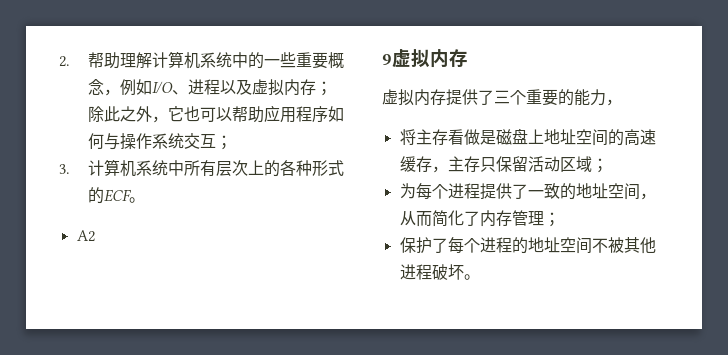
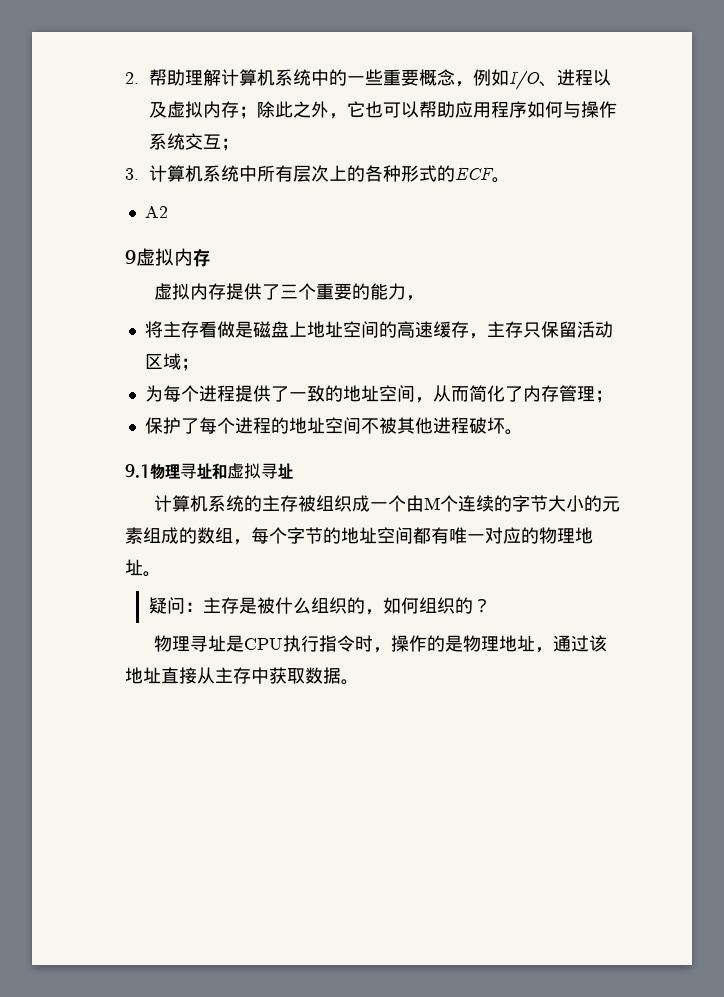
+ 9.1物理寻址和虚拟寻址
+ 计算机系统的主存被组织成一个由M个连续的字节大小的元素组成的数组，每个字节的地址空间都有唯一对应的物理地址。
+ 疑问：主存是被什么组织的，如何组织的？
+ 物理寻址是CPU执行指令时，操作的是物理地址，通过该地址直接从主存中获取数据。

